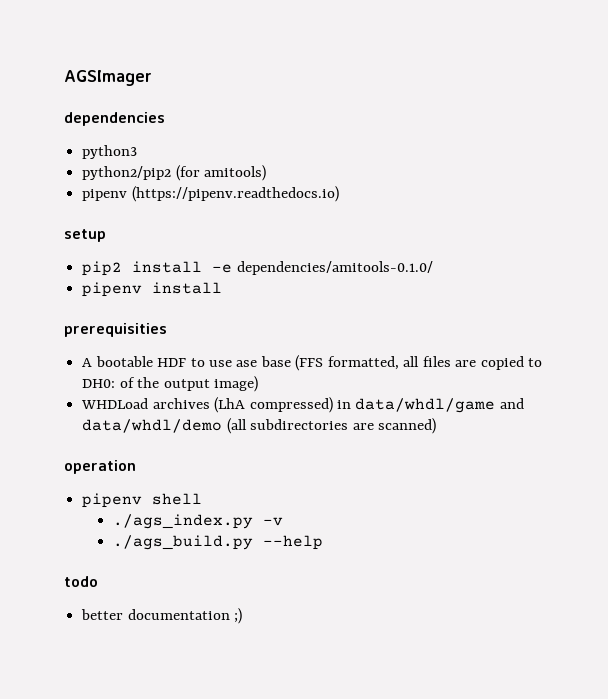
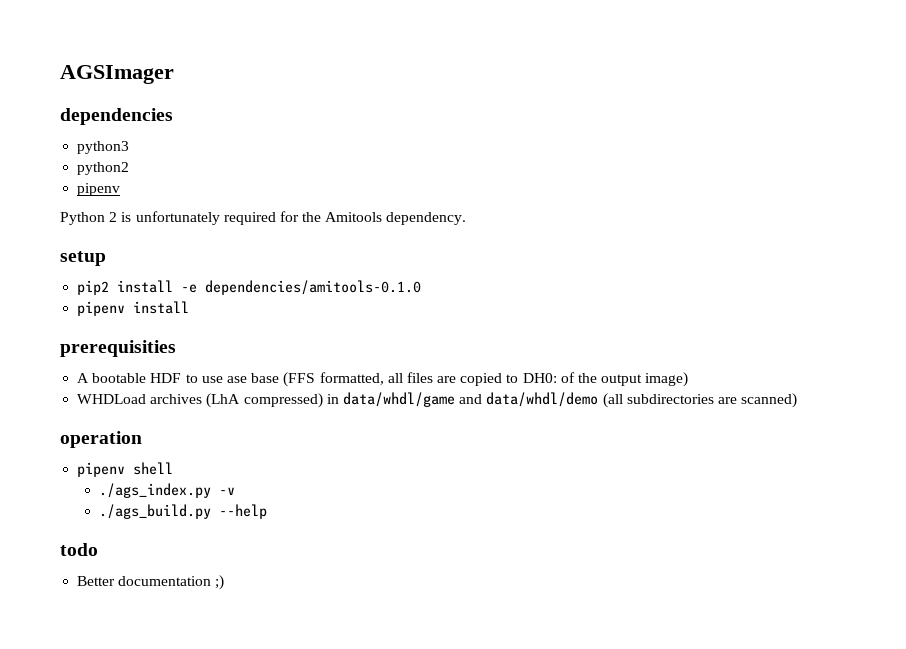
- python2/pip2 (for amitools)
- pipenv (https://pipenv.readthedocs.io)
+ python2
+ pipenv
+ Python 2 is unfortunately required for the Amitools dependency.
- pip2 install -e dependencies/amitools-0.1.0/
+ pip2 install -e dependencies/amitools-0.1.0
- better documentation ;)
+ Better documentation ;)

